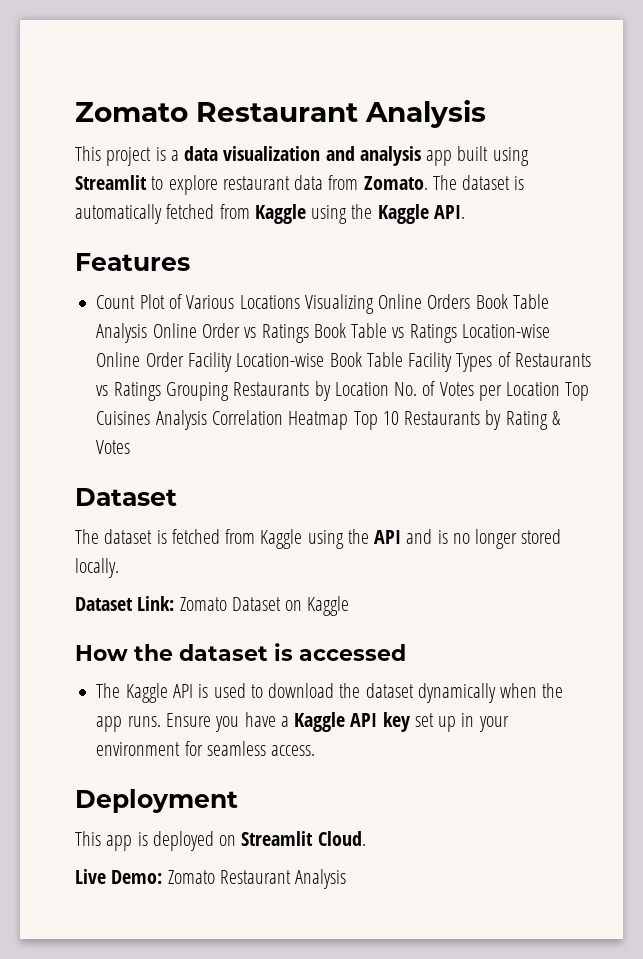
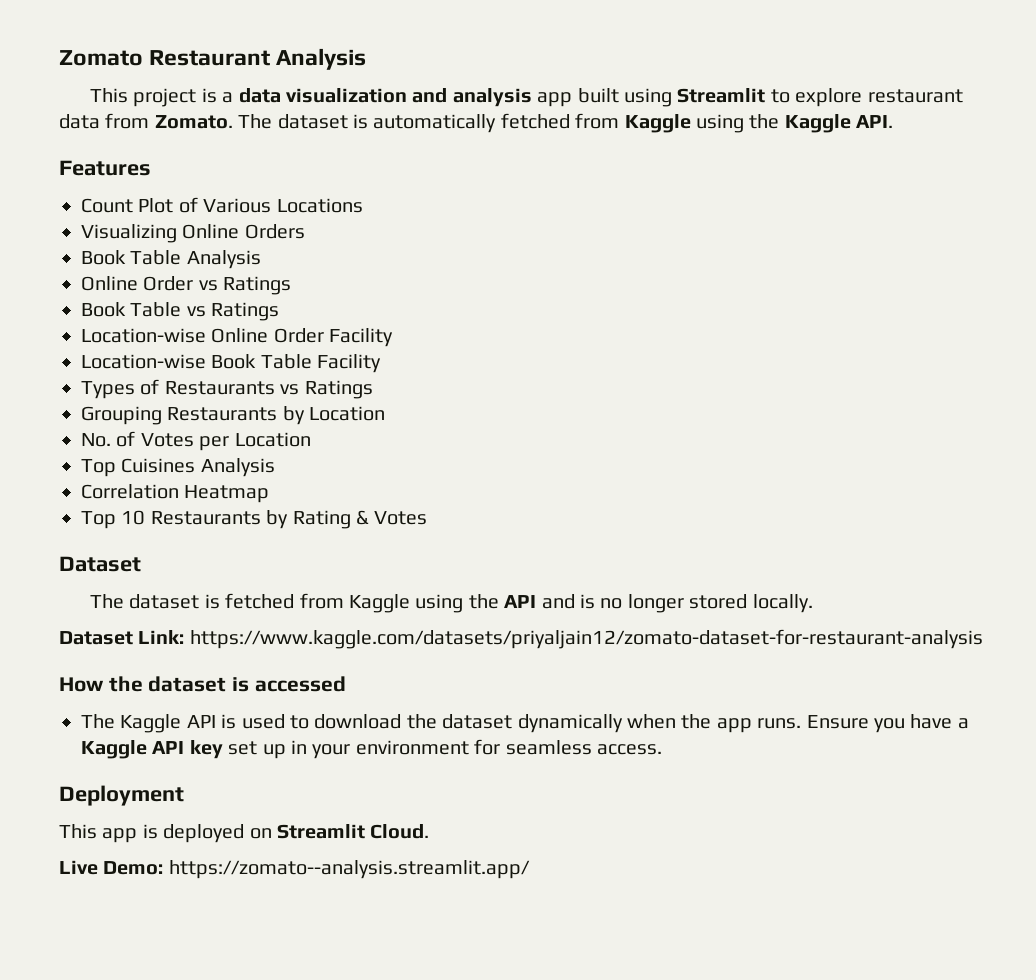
- Count Plot of Various Locations Visualizing Online Orders Book Table Analysis Online Order vs Ratings Book Table vs Ratings Location-wise Online Order Facility Location-wise Book Table Facility Types of Restaurants vs Ratings Grouping Restaurants by Location No. of Votes per Location Top Cuisines Analysis Correlation Heatmap Top 10 Restaurants by Rating & Votes
+ Count Plot of Various Locations
+ Visualizing Online Orders
+ Book Table Analysis
+ Online Order vs Ratings
+ Book Table vs Ratings
+ Location-wise Online Order Facility
+ Location-wise Book Table Facility
+ Types of Restaurants vs Ratings
+ Grouping Restaurants by Location
+ No. of Votes per Location
+ Top Cuisines Analysis
+ Correlation Heatmap
+ Top 10 Restaurants by Rating & Votes
- Dataset Link: Zomato Dataset on Kaggle
+ Dataset Link: https://www.kaggle.com/datasets/priyaljain12/zomato-dataset-for-restaurant-analysis
- Live Demo: Zomato Restaurant Analysis
+ Live Demo: https://zomato--analysis.streamlit.app/

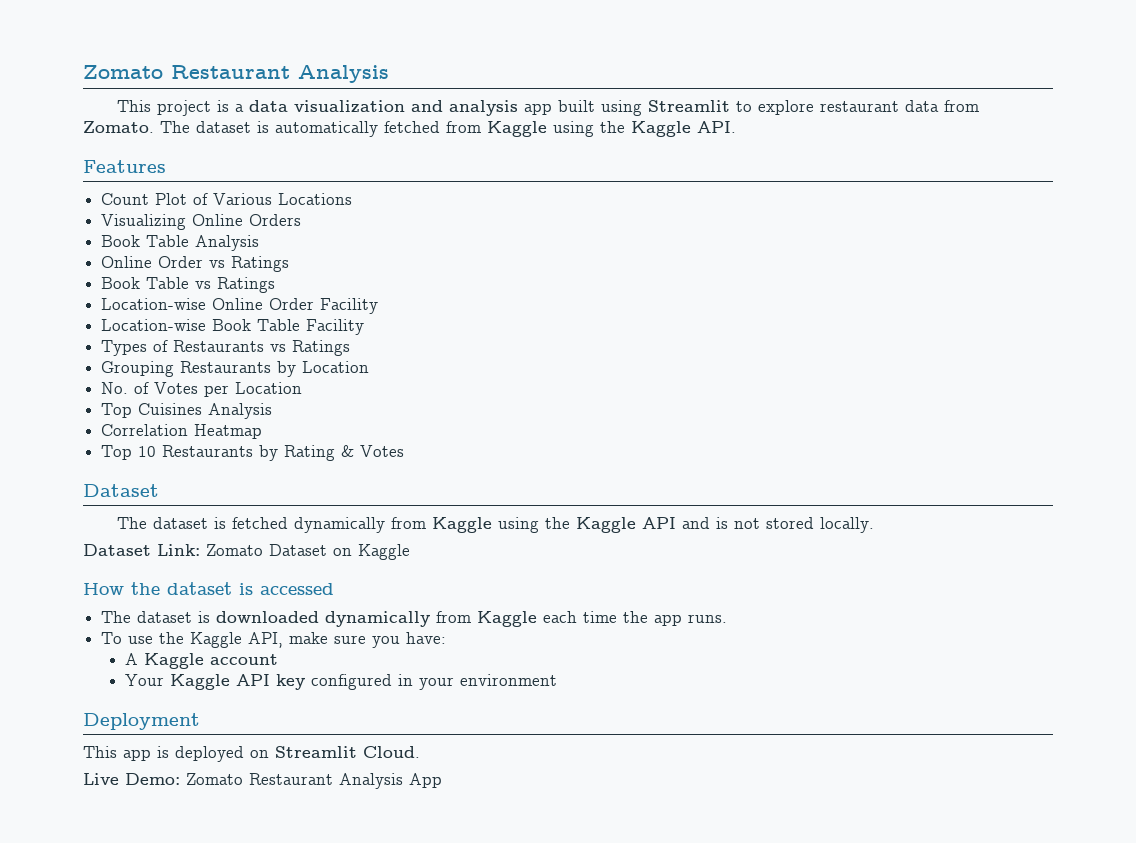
- The dataset is fetched from Kaggle using the API and is no longer stored locally.
+ The dataset is fetched dynamically from Kaggle using the Kaggle API and is not stored locally.
- Dataset Link: https://www.kaggle.com/datasets/priyaljain12/zomato-dataset-for-restaurant-analysis
+ Dataset Link: Zomato Dataset on Kaggle
- The Kaggle API is used to download the dataset dynamically when the app runs. Ensure you have a Kaggle API key set up in your environment for seamless access.
+ The dataset is downloaded dynamically from Kaggle each time the app runs.
+ To use the Kaggle API, make sure you have:
+ A Kaggle account
+ Your Kaggle API key configured in your environment
- Live Demo: https://zomato--analysis.streamlit.app/
+ Live Demo: Zomato Restaurant Analysis App

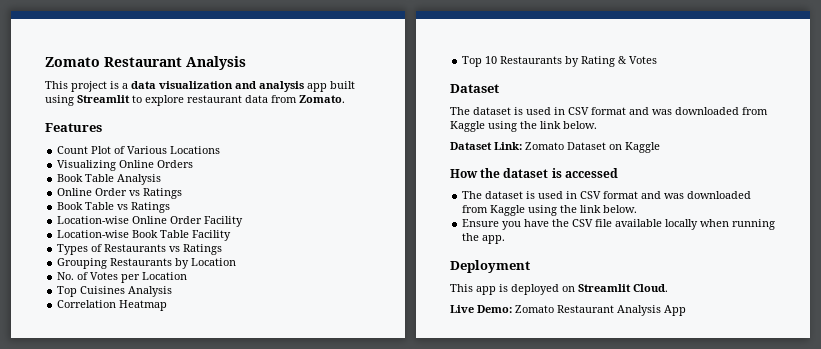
- The dataset is automatically fetched from Kaggle using the Kaggle API.
  Top 10 Restaurants by Rating & Votes
  Dataset
- The dataset is fetched dynamically from Kaggle using the Kaggle API and is not stored locally.
+ The dataset is used in CSV format and was downloaded from Kaggle using the link below.
  How the dataset is accessed
- The dataset is downloaded dynamically from Kaggle each time the app runs.
- To use the Kaggle API, make sure you have:
- A Kaggle account
- Your Kaggle API key configured in your environment
+ The dataset is used in CSV format and was downloaded from Kaggle using the link below.
+ Ensure you have the CSV file available locally when running the app.

